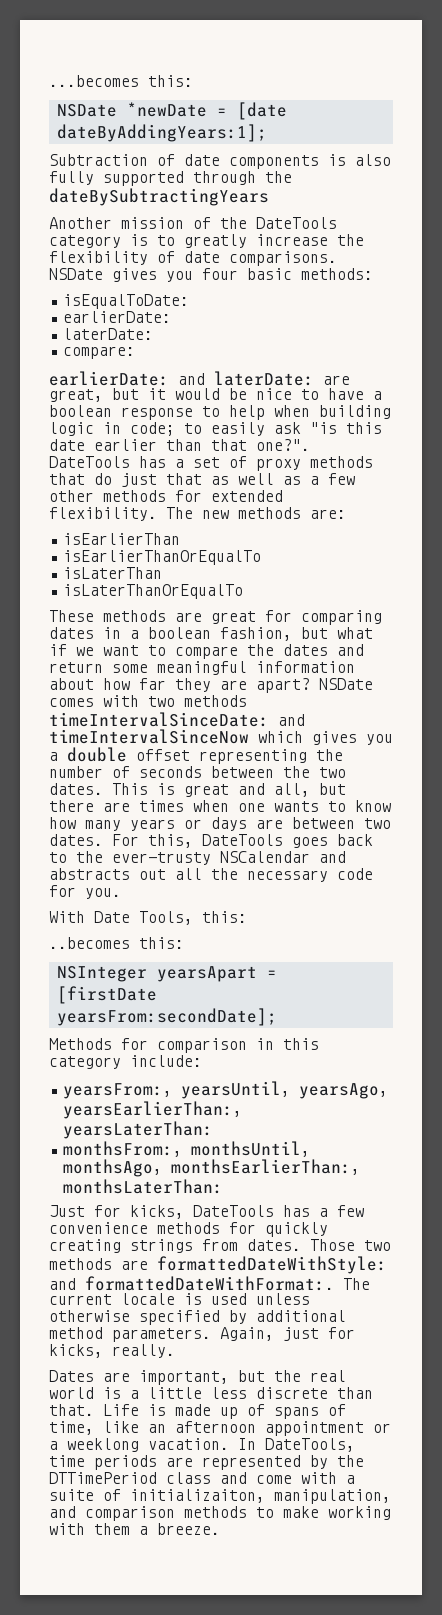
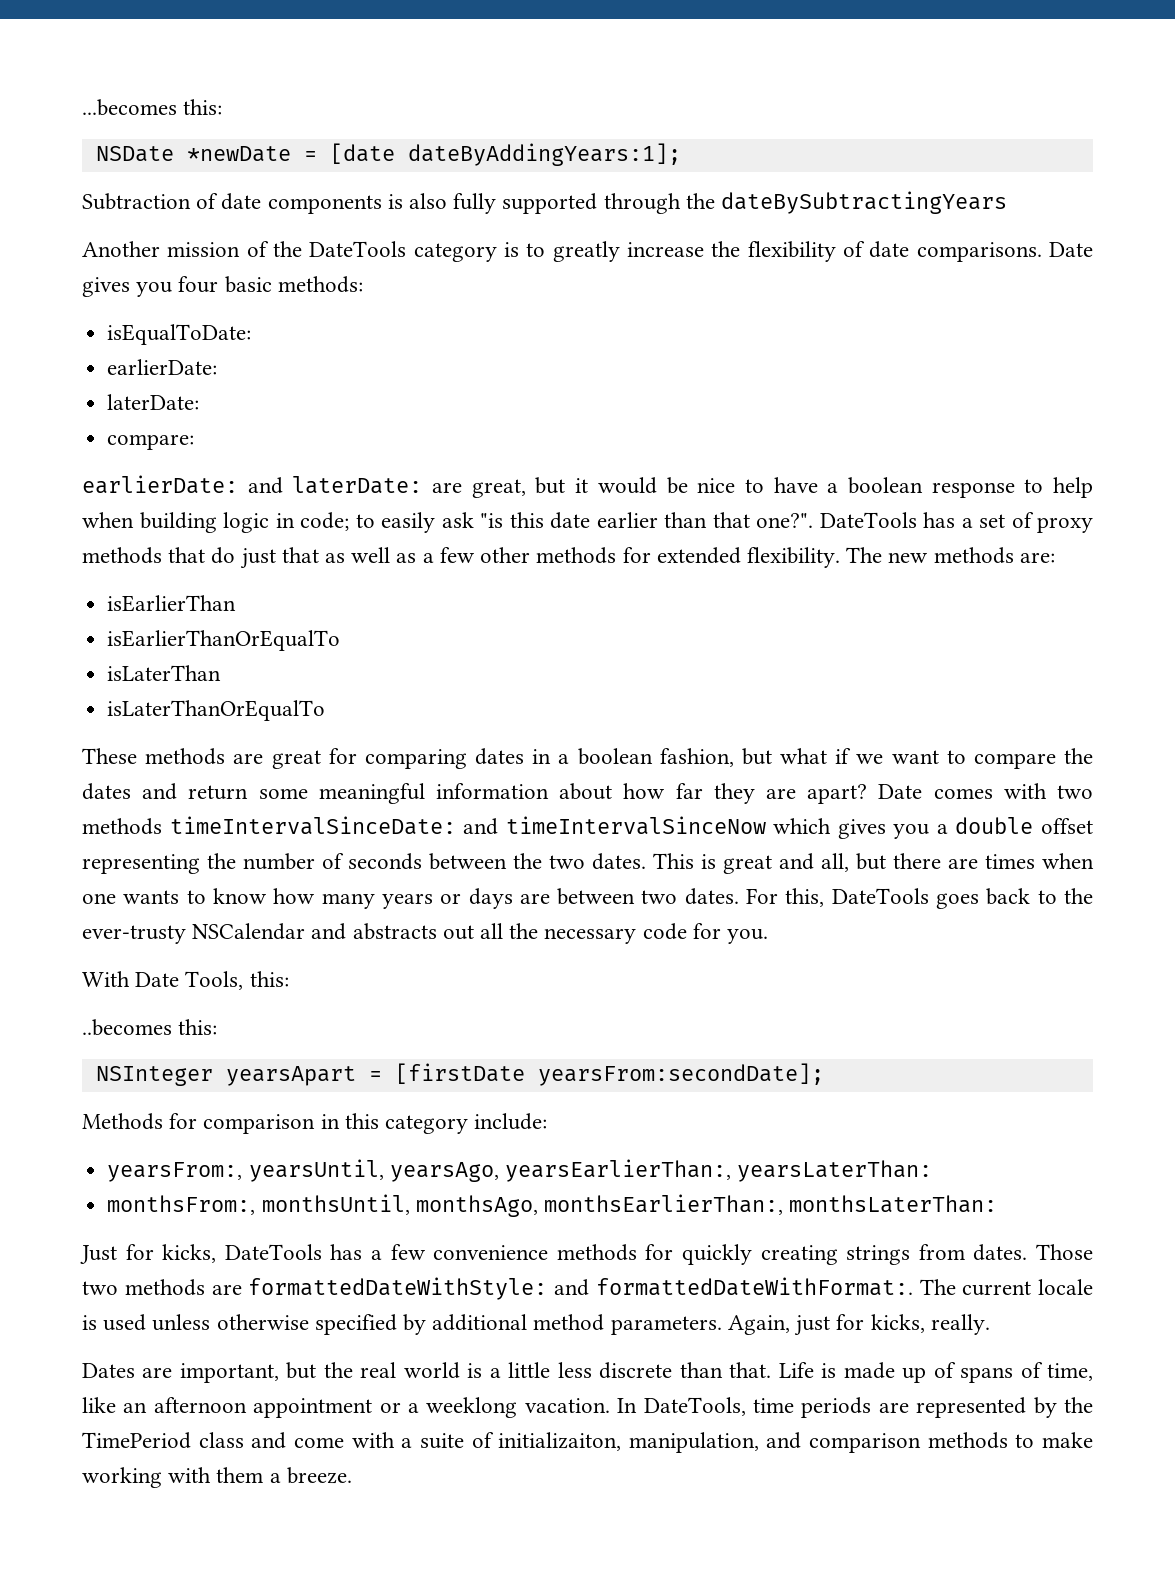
- NSDate gives you four basic methods:
+ Date gives you four basic methods:
- NSDate comes with two methods timeIntervalSinceDate: and timeIntervalSinceNow which gives you a double offset representing the number of seconds between the two dates.
+ Date comes with two methods timeIntervalSinceDate: and timeIntervalSinceNow which gives you a double offset representing the number of seconds between the two dates.
- In DateTools, time periods are represented by the DTTimePeriod class and come with a suite of initializaiton, manipulation, and comparison methods to make working with them a breeze.
+ In DateTools, time periods are represented by the TimePeriod class and come with a suite of initializaiton, manipulation, and comparison methods to make working with them a breeze.

